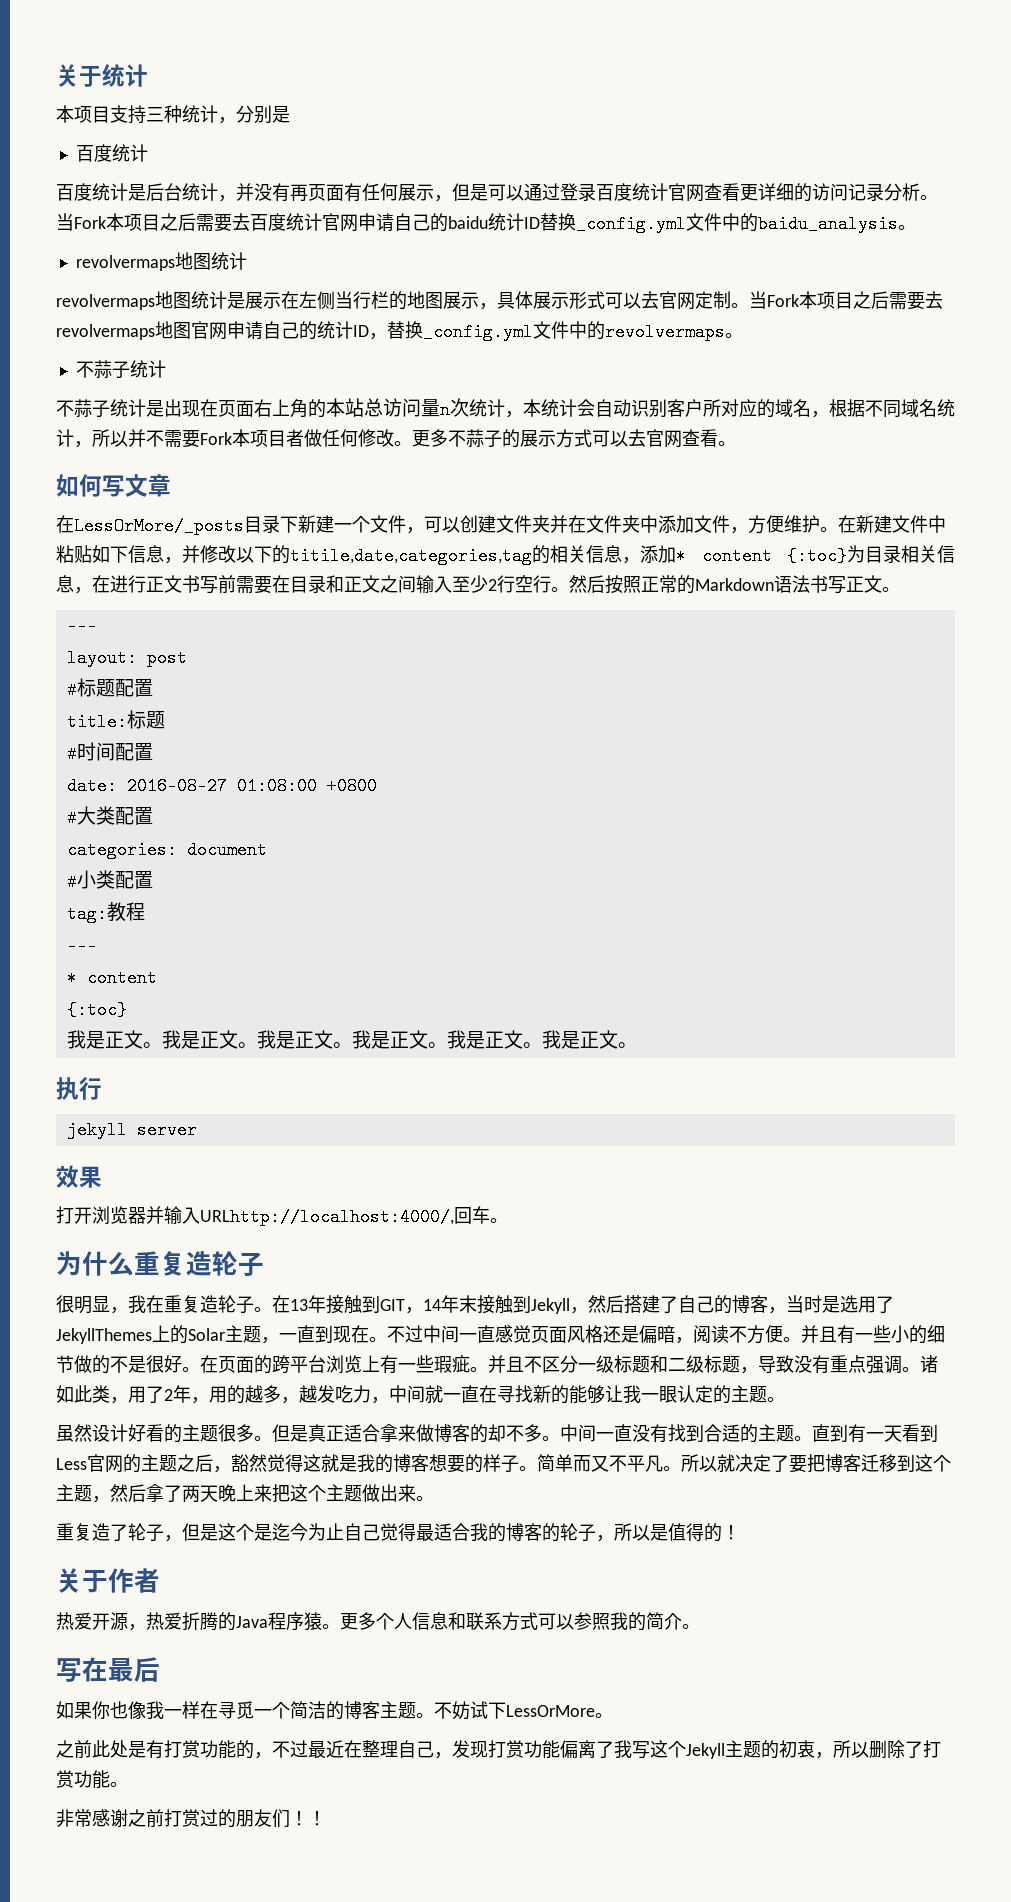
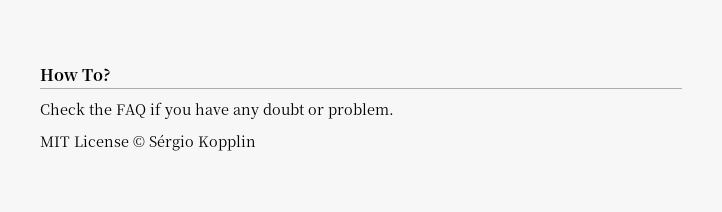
- 关于统计
- 本项目支持三种统计，分别是
- 百度统计
- 百度统计是后台统计，并没有再页面有任何展示，但是可以通过登录百度统计官网查看更详细的访问记录分析。当Fork本项目之后需要去百度统计官网申请自己的baidu统计ID替换_config.yml文件中的baidu_analysis。
- revolvermaps地图统计
- revolvermaps地图统计是展示在左侧当行栏的地图展示，具体展示形式可以去官网定制。当Fork本项目之后需要去revolvermaps地图官网申请自己的统计ID，替换_config.yml文件中的revolvermaps。
- 不蒜子统计
- 不蒜子统计是出现在页面右上角的本站总访问量n次统计，本统计会自动识别客户所对应的域名，根据不同域名统计，所以并不需要Fork本项目者做任何修改。更多不蒜子的展示方式可以去官网查看。
- 如何写文章
- 在LessOrMore/_posts目录下新建一个文件，可以创建文件夹并在文件夹中添加文件，方便维护。在新建文件中粘贴如下信息，并修改以下的titile,date,categories,tag的相关信息，添加* content {:toc}为目录相关信息，在进行正文书写前需要在目录和正文之间输入至少2行空行。然后按照正常的Markdown语法书写正文。
- ---
- layout: post
- #标题配置
- title:标题
- #时间配置
- date: 2016-08-27 01:08:00 +0800
- #大类配置
- categories: document
- #小类配置
- tag:教程
- ---
- * content
- {:toc}
- 我是正文。我是正文。我是正文。我是正文。我是正文。我是正文。
- 执行
- jekyll server
- 效果
- 打开浏览器并输入URLhttp://localhost:4000/,回车。
- 为什么重复造轮子
- 很明显，我在重复造轮子。在13年接触到GIT，14年末接触到Jekyll，然后搭建了自己的博客，当时是选用了JekyllThemes上的Solar主题，一直到现在。不过中间一直感觉页面风格还是偏暗，阅读不方便。并且有一些小的细节做的不是很好。在页面的跨平台浏览上有一些瑕疵。并且不区分一级标题和二级标题，导致没有重点强调。诸如此类，用了2年，用的越多，越发吃力，中间就一直在寻找新的能够让我一眼认定的主题。
- 虽然设计好看的主题很多。但是真正适合拿来做博客的却不多。中间一直没有找到合适的主题。直到有一天看到Less官网的主题之后，豁然觉得这就是我的博客想要的样子。简单而又不平凡。所以就决定了要把博客迁移到这个主题，然后拿了两天晚上来把这个主题做出来。
- 重复造了轮子，但是这个是迄今为止自己觉得最适合我的博客的轮子，所以是值得的！
- 关于作者
- 热爱开源，热爱折腾的Java程序猿。更多个人信息和联系方式可以参照我的简介。
- 写在最后
- 如果你也像我一样在寻觅一个简洁的博客主题。不妨试下LessOrMore。
- 之前此处是有打赏功能的，不过最近在整理自己，发现打赏功能偏离了我写这个Jekyll主题的初衷，所以删除了打赏功能。
- 非常感谢之前打赏过的朋友们！！
+ How To?
+ Check the FAQ if you have any doubt or problem.
+ MIT License © Sérgio Kopplin

